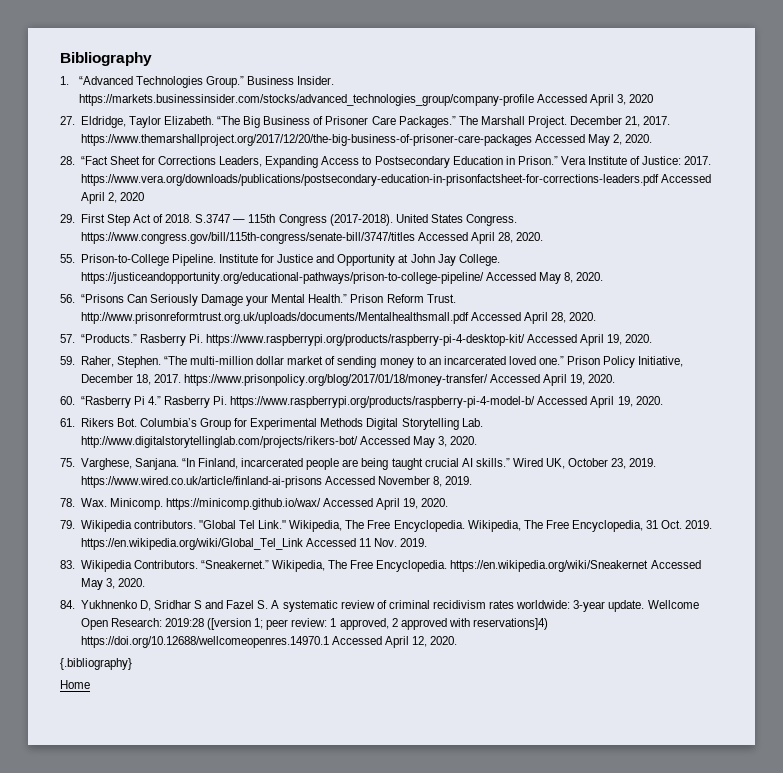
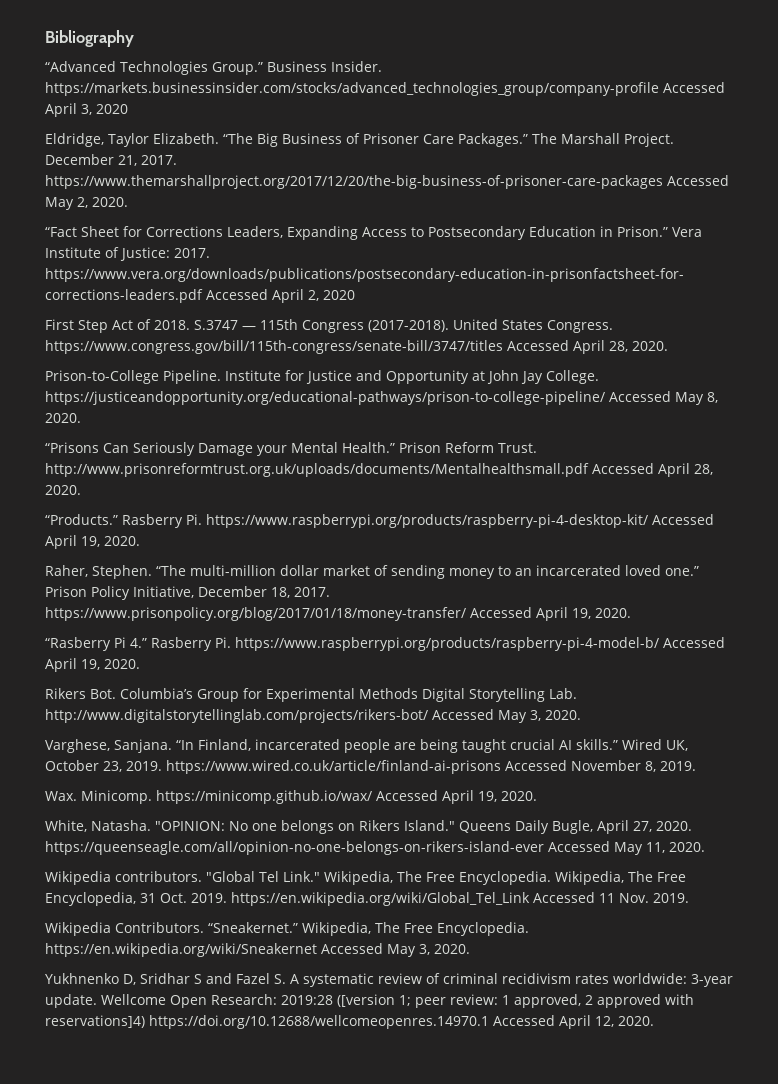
- 1. “Advanced Technologies Group.”
+ “Advanced Technologies Group.”
- 27. Eldridge, Taylor Elizabeth.
+ Eldridge, Taylor Elizabeth.
- 28. “Fact Sheet for Corrections Leaders, Expanding Access to Postsecondary Education in Prison.”
+ “Fact Sheet for Corrections Leaders, Expanding Access to Postsecondary Education in Prison.”
- 29. First Step Act of 2018.
+ First Step Act of 2018.
- 55. Prison-to-College Pipeline.
+ Prison-to-College Pipeline.
- 56. “Prisons Can Seriously Damage your Mental Health.”
+ “Prisons Can Seriously Damage your Mental Health.”
- 57. “Products.”
+ “Products.”
- 59. Raher, Stephen.
+ Raher, Stephen.
- 60. “Rasberry Pi 4.” Rasberry Pi. https://www.raspberrypi.org/products/raspberry-pi-4-model-b/ Accessed April 19, 2020.
+ “Rasberry Pi 4.” Rasberry Pi. https://www.raspberrypi.org/products/raspberry-pi-4-model-b/ Accessed April 19, 2020.
- 61. Rikers Bot. Columbia’s Group for Experimental Methods Digital Storytelling Lab. http://www.digitalstorytellinglab.com/projects/rikers-bot/ Accessed May 3, 2020.
+ Rikers Bot. Columbia’s Group for Experimental Methods Digital Storytelling Lab. http://www.digitalstorytellinglab.com/projects/rikers-bot/ Accessed May 3, 2020.
- 75. Varghese, Sanjana.
+ Varghese, Sanjana.
- 78. Wax. Minicomp. https://minicomp.github.io/wax/ Accessed April 19, 2020.
+ Wax. Minicomp. https://minicomp.github.io/wax/ Accessed April 19, 2020.
- 79. Wikipedia contributors.
+ White, Natasha. "OPINION: No one belongs on Rikers Island." Queens Daily Bugle, April 27, 2020. https://queenseagle.com/all/opinion-no-one-belongs-on-rikers-island-ever Accessed May 11, 2020.
+ Wikipedia contributors.
- 83. Wikipedia Contributors.
+ Wikipedia Contributors.
- 84. Yukhnenko D, Sridhar S and Fazel S. A systematic review of criminal recidivism rates worldwide: 3-year update.
+ Yukhnenko D, Sridhar S and Fazel S. A systematic review of criminal recidivism rates worldwide: 3-year update.
- {.bibliography}
- Home

